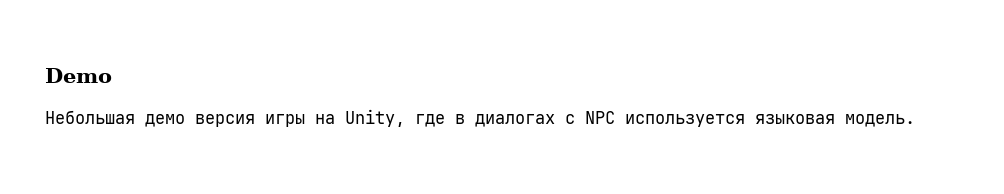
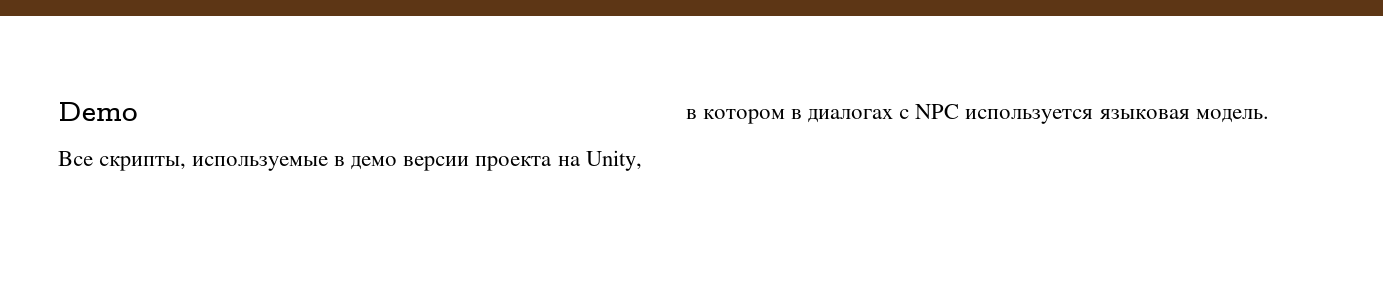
- Небольшая демо версия игры на Unity, где в диалогах с NPC используется языковая модель.
+ Все скрипты, используемые в демо версии проекта на Unity, в котором в диалогах с NPC используется языковая модель.

